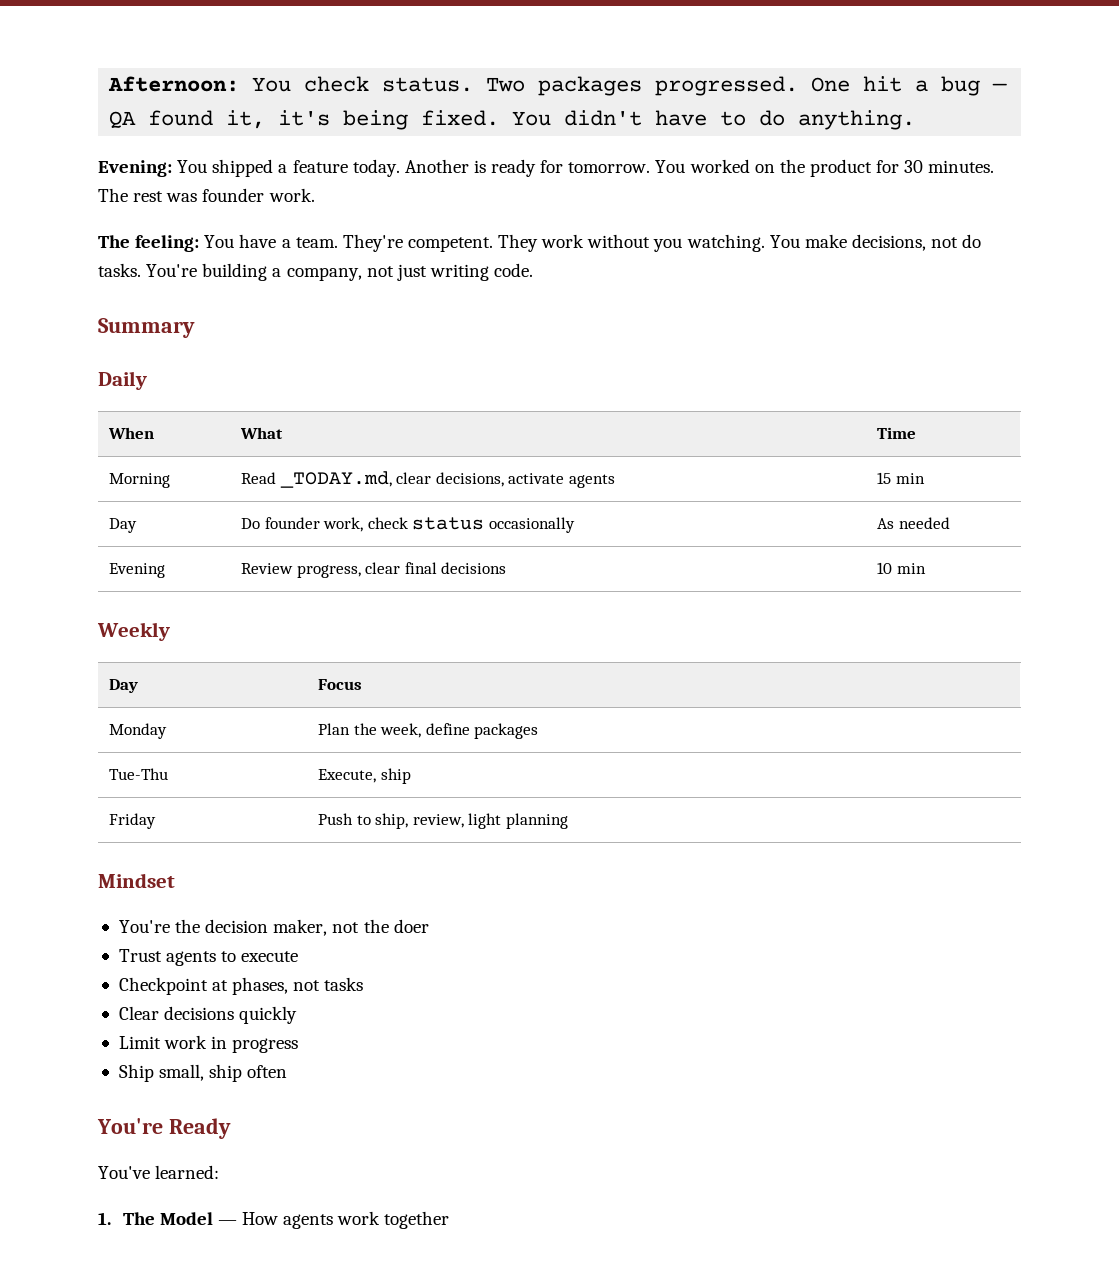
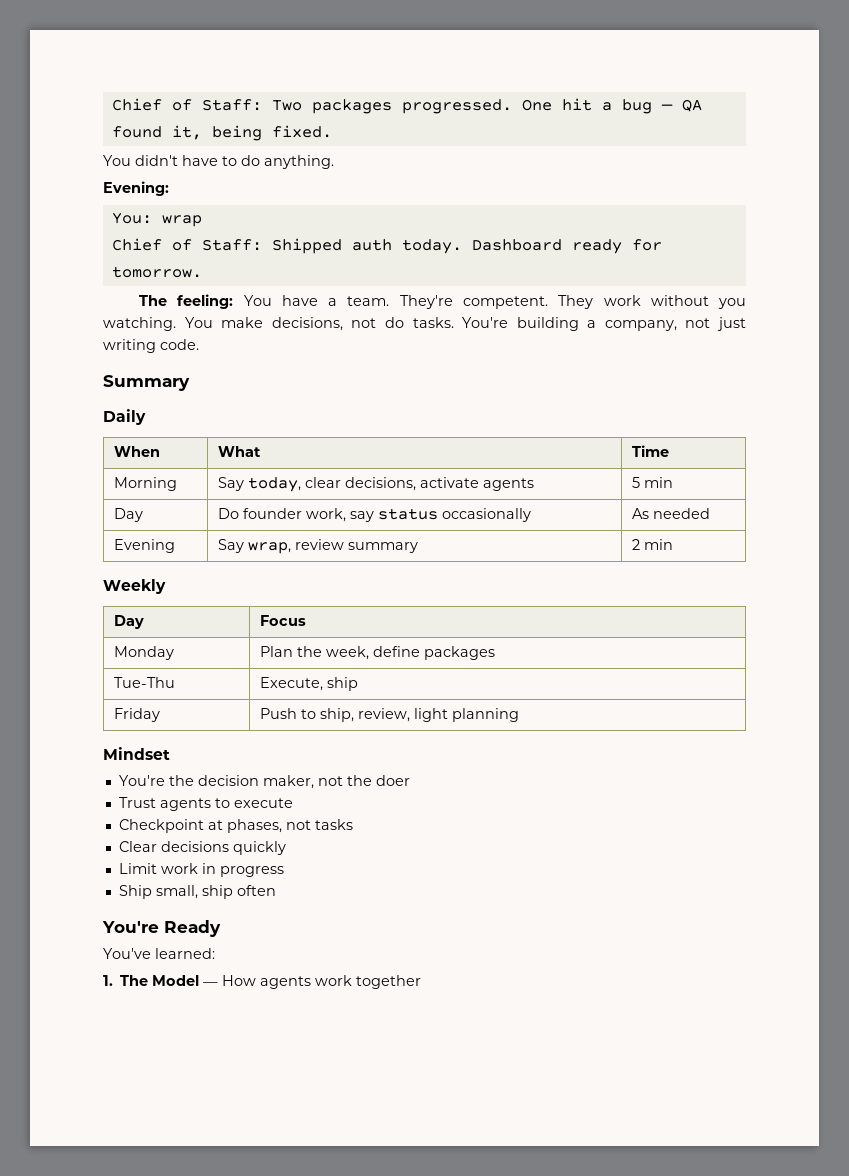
- Afternoon: You check status. Two packages progressed.
+ Chief of Staff: Two packages progressed.
- One hit a bug — QA found it, it's being fixed. You didn't have to do anything.
+ One hit a bug — QA found it, being fixed.
+ You didn't have to do anything.
- Evening: You shipped a feature today. Another is ready for tomorrow. You worked on the product for 30 minutes. The rest was founder work.
+ Evening:
+ You: wrap
+ Chief of Staff: Shipped auth today. Dashboard ready for tomorrow.
- Morning | Read _TODAY.md, clear decisions, activate agents | 15 min
+ Morning | Say today, clear decisions, activate agents | 5 min
- Day | Do founder work, check status occasionally | As needed
+ Day | Do founder work, say status occasionally | As needed
- Evening | Review progress, clear final decisions | 10 min
+ Evening | Say wrap, review summary | 2 min

